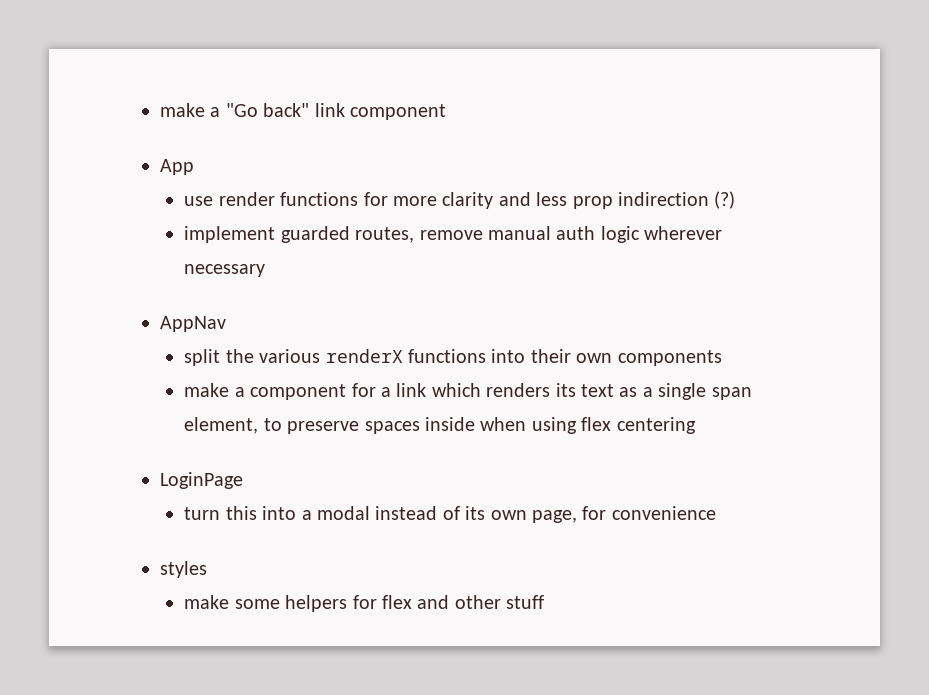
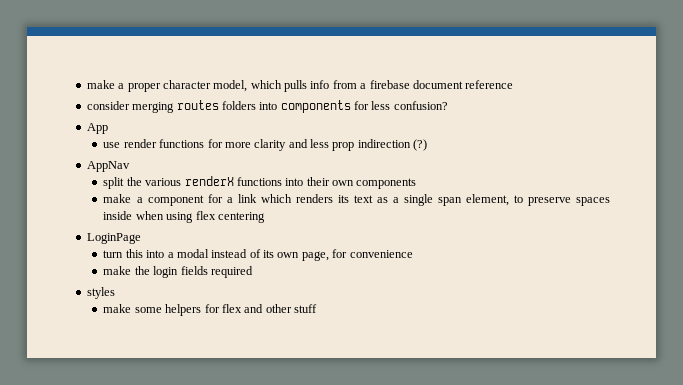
- make a "Go back" link component
+ make a proper character model, which pulls info from a firebase document reference
+ consider merging routes folders into components for less confusion?
- implement guarded routes, remove manual auth logic wherever necessary
+ make the login fields required

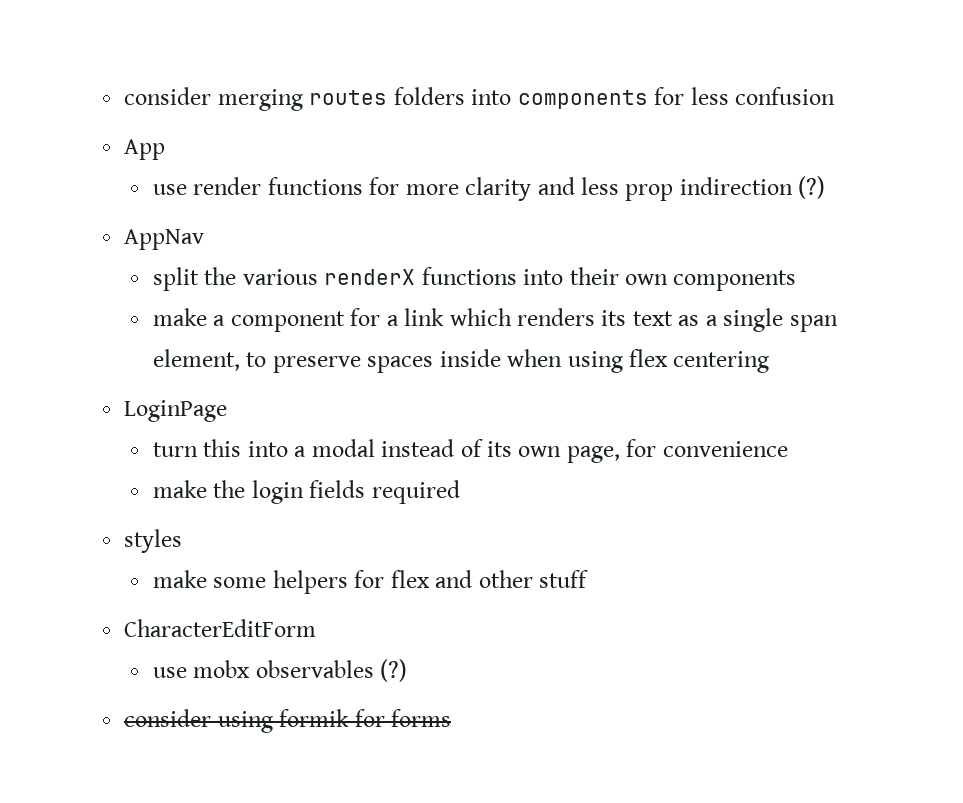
- make a proper character model, which pulls info from a firebase document reference
- consider merging routes folders into components for less confusion?
+ consider merging routes folders into components for less confusion
+ CharacterEditForm
+ use mobx observables (?)
+ consider using formik for forms

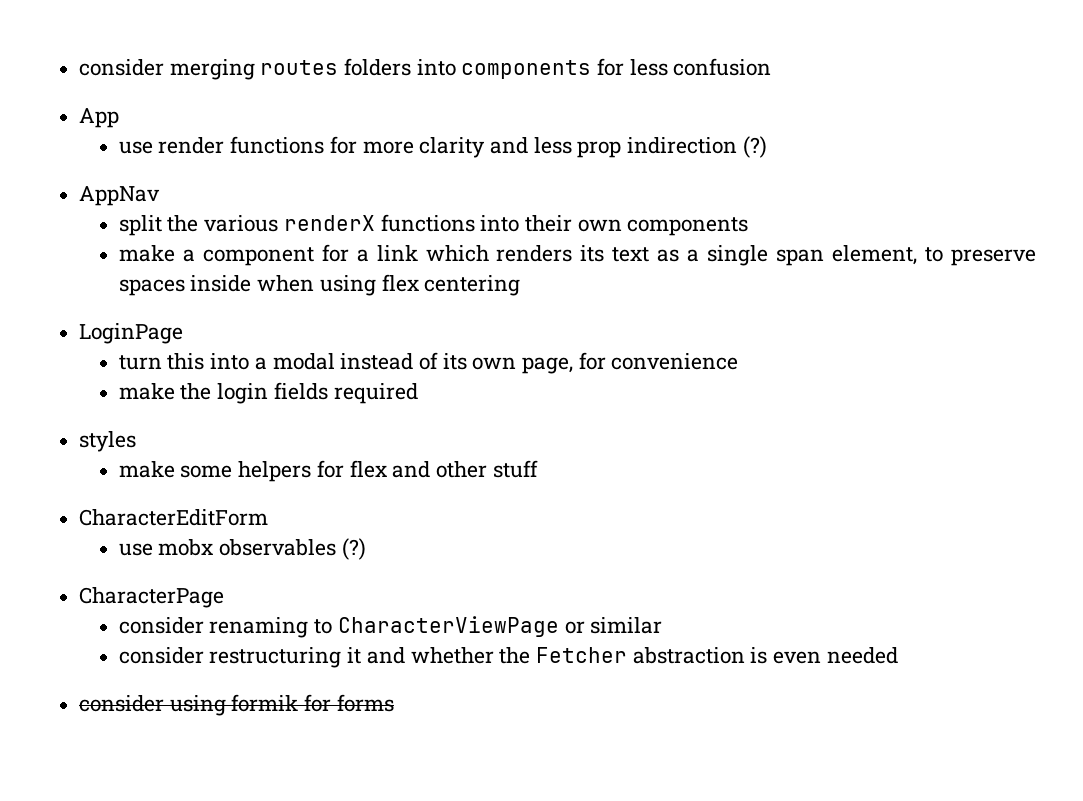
+ CharacterPage
+ consider renaming to CharacterViewPage or similar
+ consider restructuring it and whether the Fetcher abstraction is even needed

